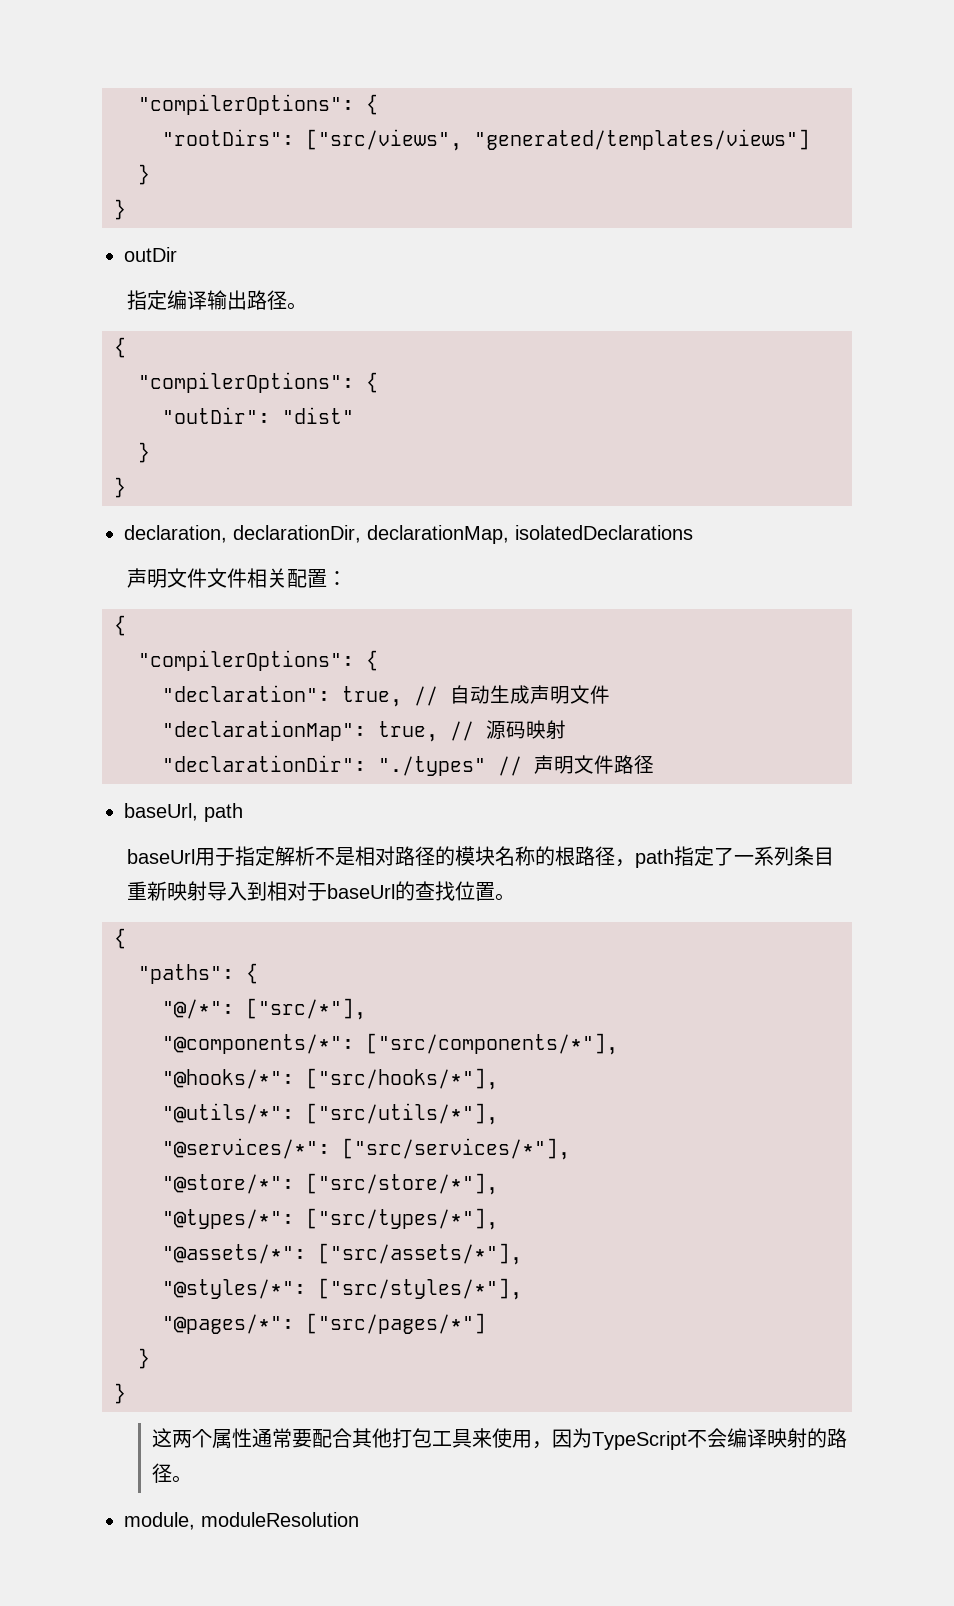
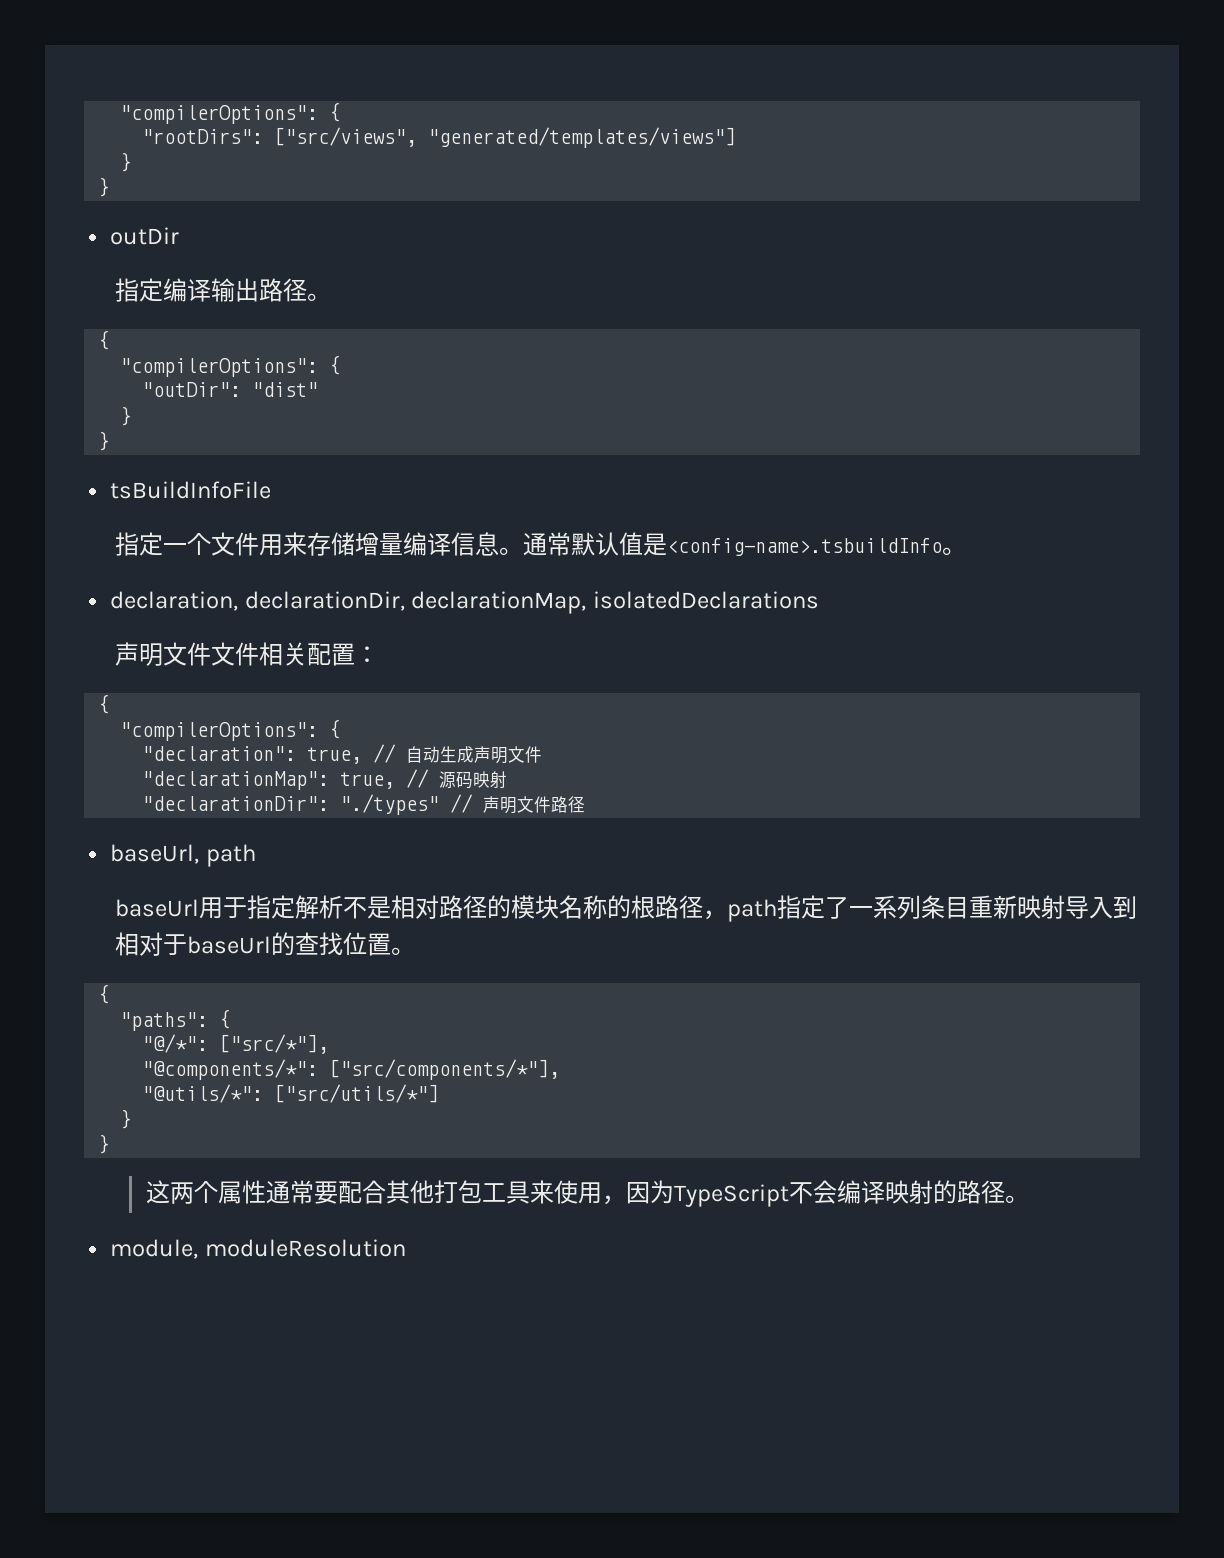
+ tsBuildInfoFile
+ 指定一个文件用来存储增量编译信息。通常默认值是<config-name>.tsbuildInfo。
- "@hooks/*": ["src/hooks/*"],
- "@utils/*": ["src/utils/*"],
- "@services/*": ["src/services/*"],
- "@store/*": ["src/store/*"],
- "@types/*": ["src/types/*"],
- "@assets/*": ["src/assets/*"],
- "@styles/*": ["src/styles/*"],
- "@pages/*": ["src/pages/*"]
+ "@utils/*": ["src/utils/*"]

